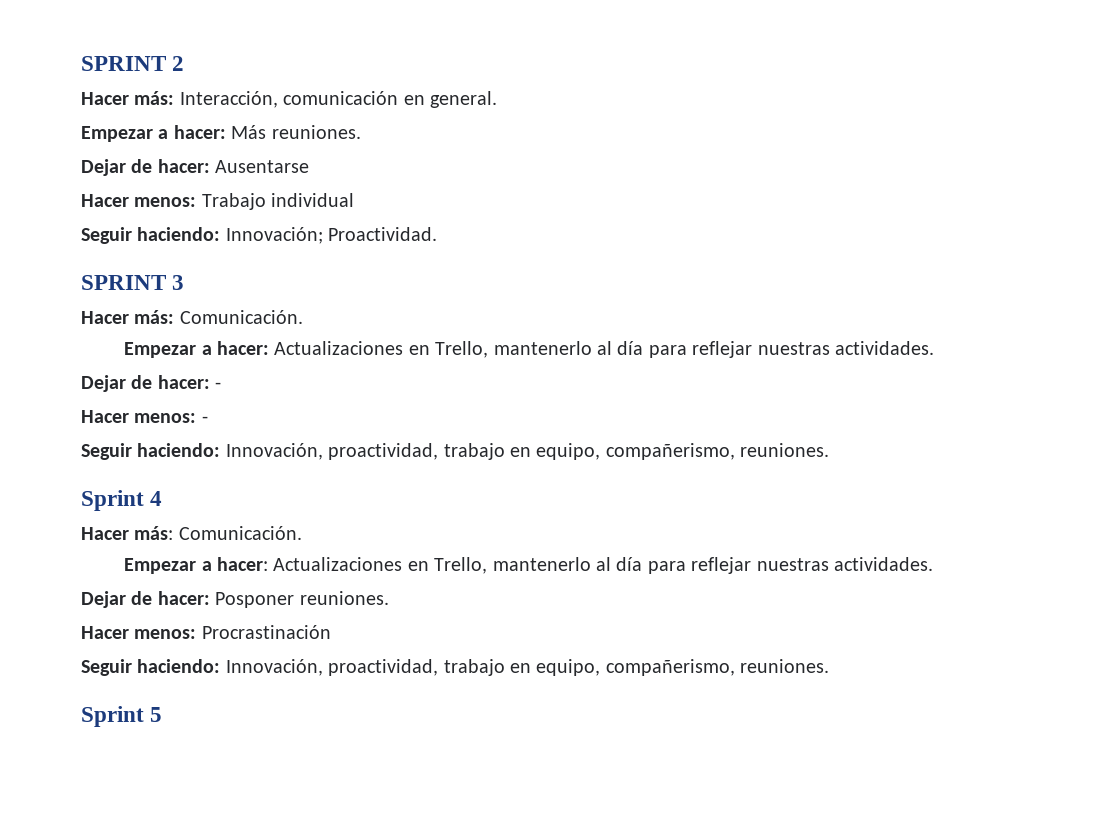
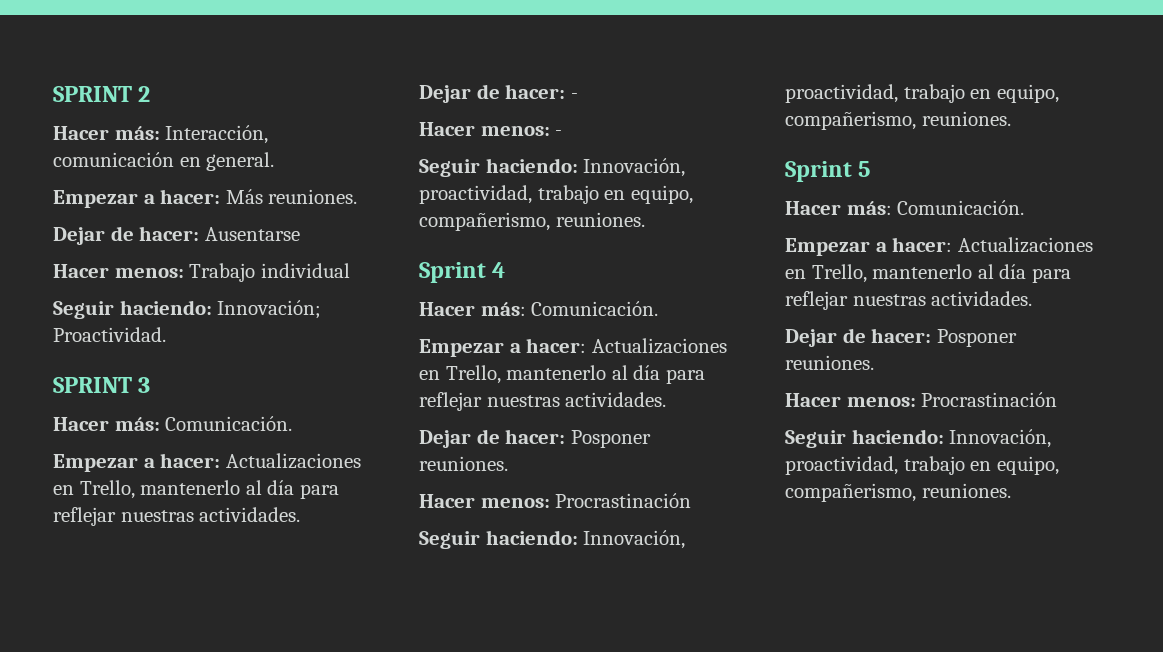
  Sprint 5
+ Hacer más: Comunicación.
+ Empezar a hacer: Actualizaciones en Trello, mantenerlo al día para reflejar nuestras actividades.
+ Dejar de hacer: Posponer reuniones.
+ Hacer menos: Procrastinación
+ Seguir haciendo: Innovación, proactividad, trabajo en equipo, compañerismo, reuniones.

